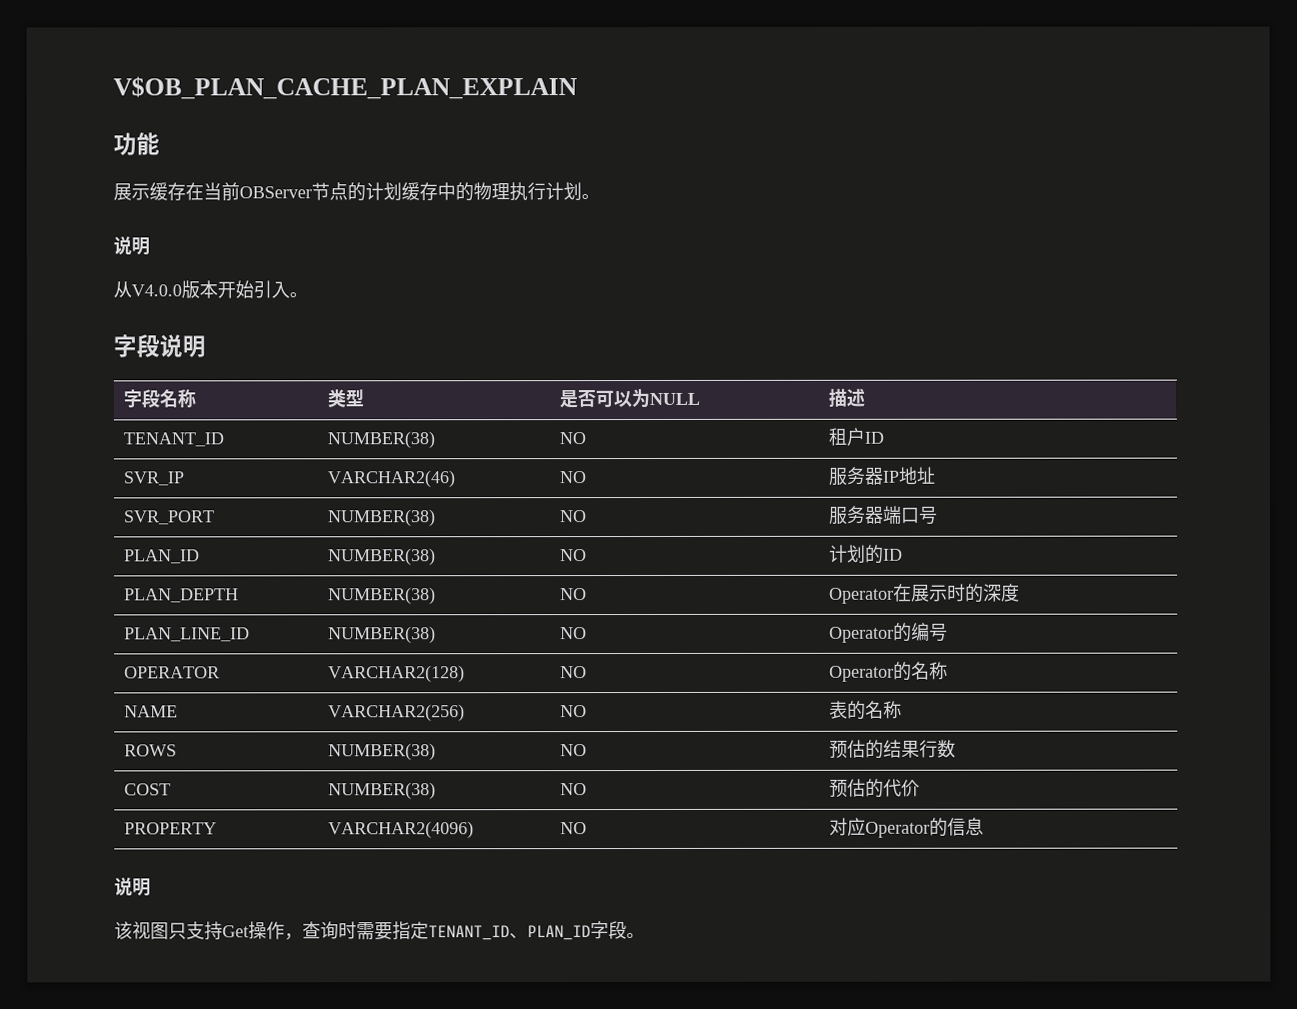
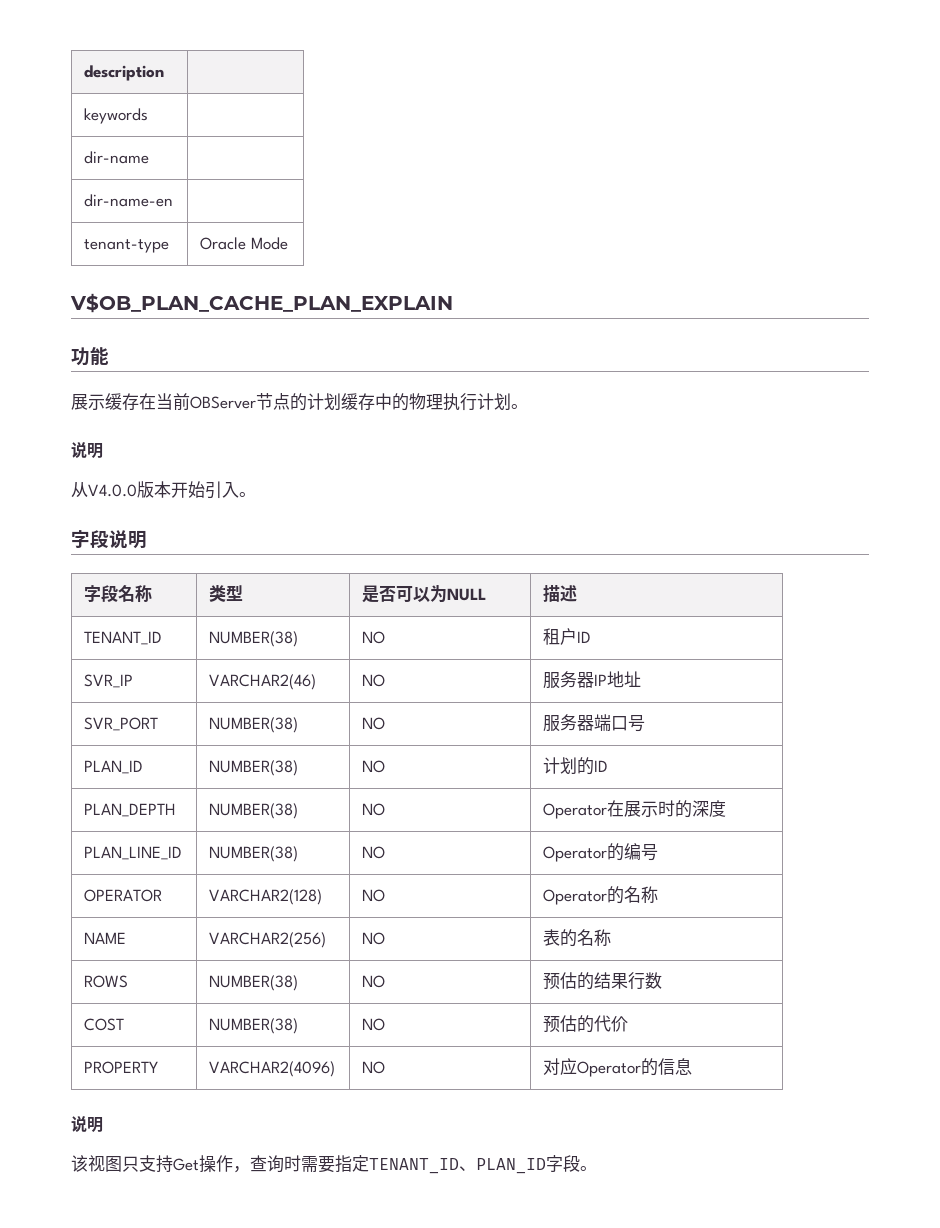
+ description |
+ keywords |
+ dir-name |
+ dir-name-en |
+ tenant-type | Oracle Mode

